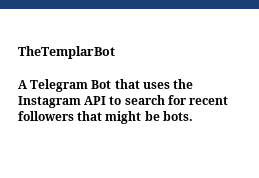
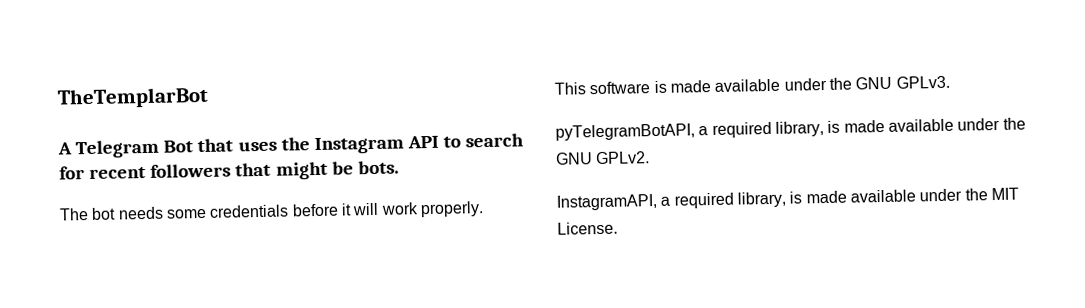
+ The bot needs some credentials before it will work properly.
+ This software is made available under the GNU GPLv3.
+ pyTelegramBotAPI, a required library, is made available under the GNU GPLv2.
+ InstagramAPI, a required library, is made available under the MIT License.

